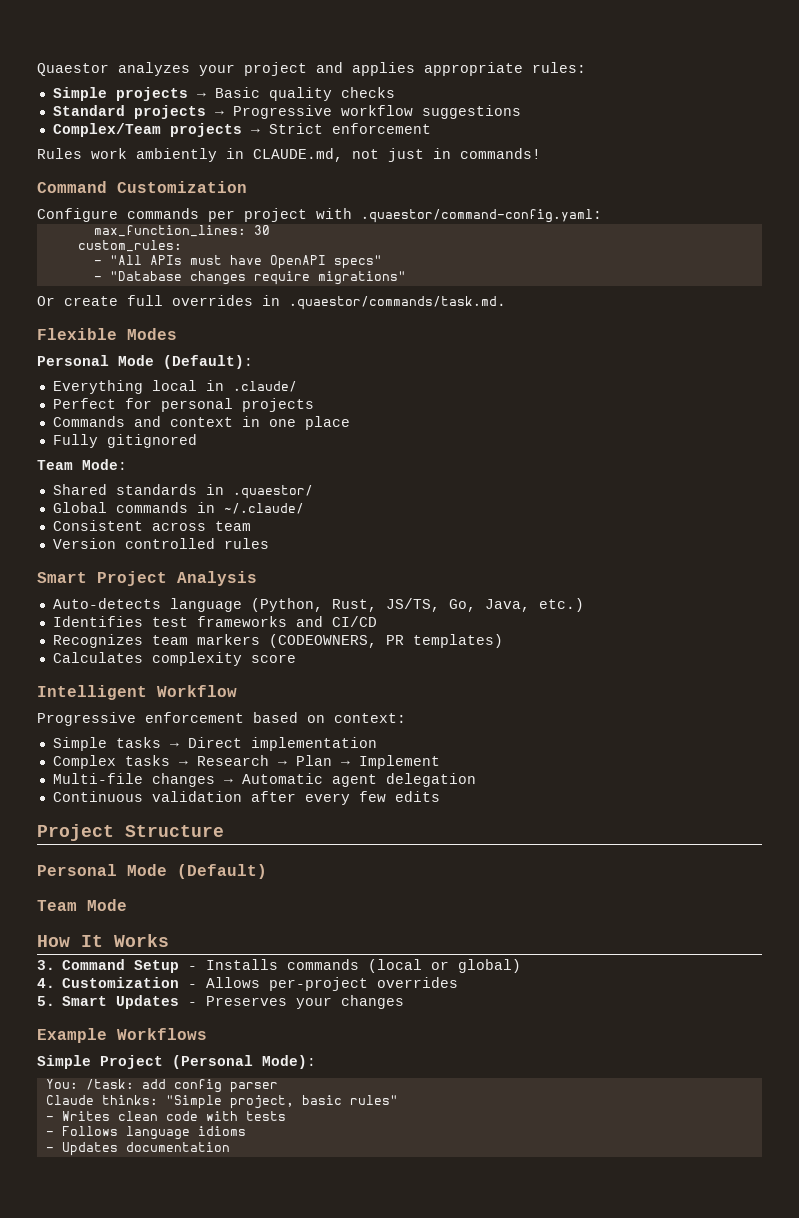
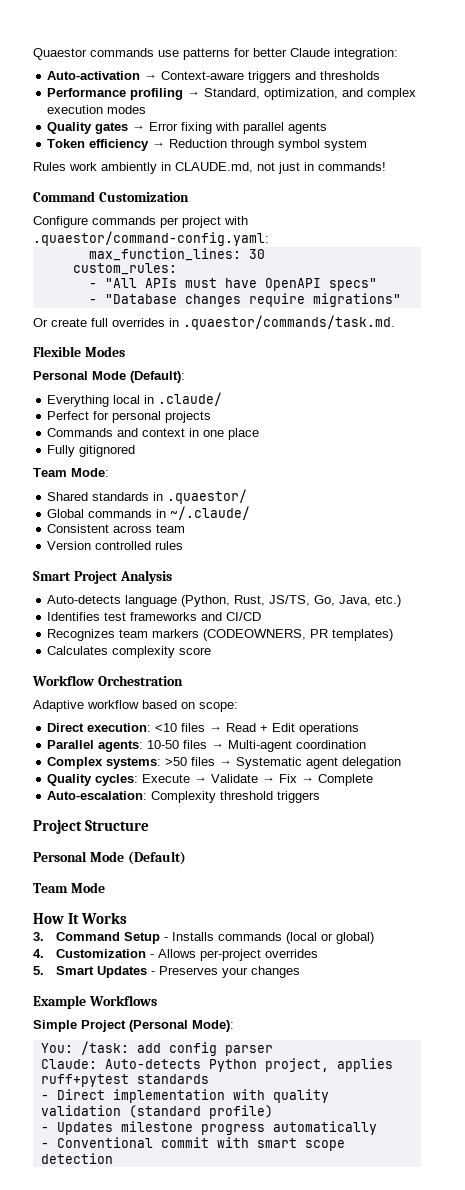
- Quaestor analyzes your project and applies appropriate rules:
- Simple projects → Basic quality checks
- Standard projects → Progressive workflow suggestions
- Complex/Team projects → Strict enforcement
+ Quaestor commands use patterns for better Claude integration:
+ Auto-activation → Context-aware triggers and thresholds
+ Performance profiling → Standard, optimization, and complex execution modes
+ Quality gates → Error fixing with parallel agents
+ Token efficiency → Reduction through symbol system
- Intelligent Workflow
- Progressive enforcement based on context:
- Simple tasks → Direct implementation
- Complex tasks → Research → Plan → Implement
- Multi-file changes → Automatic agent delegation
- Continuous validation after every few edits
+ Workflow Orchestration
+ Adaptive workflow based on scope:
+ Direct execution: <10 files → Read + Edit operations
+ Parallel agents: 10-50 files → Multi-agent coordination
+ Complex systems: >50 files → Systematic agent delegation
+ Quality cycles: Execute → Validate → Fix → Complete
+ Auto-escalation: Complexity threshold triggers
- Claude thinks: "Simple project, basic rules"
- - Writes clean code with tests
- - Follows language idioms
- - Updates documentation
+ Claude: Auto-detects Python project, applies ruff+pytest standards
+ - Direct implementation with quality validation (standard profile)
+ - Updates milestone progress automatically
+ - Conventional commit with smart scope detection

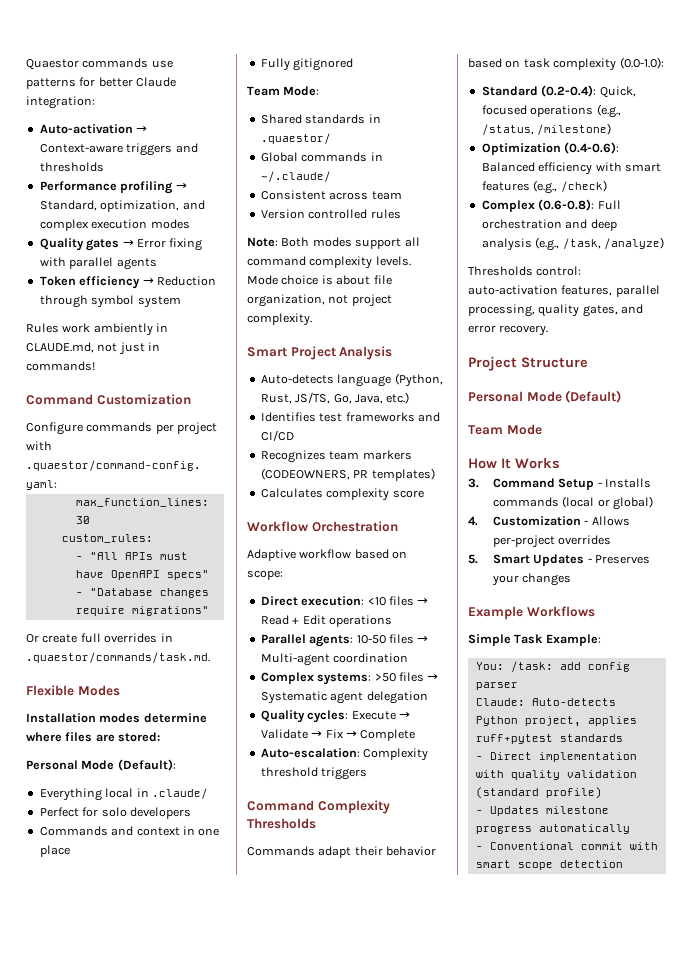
+ Installation modes determine where files are stored:
- Perfect for personal projects
+ Perfect for solo developers
+ Note: Both modes support all command complexity levels. Mode choice is about file organization, not project complexity.
+ Command Complexity Thresholds
+ Commands adapt their behavior based on task complexity (0.0-1.0):
+ Standard (0.2-0.4): Quick, focused operations (e.g., /status, /milestone)
+ Optimization (0.4-0.6): Balanced efficiency with smart features (e.g., /check)
+ Complex (0.6-0.8): Full orchestration and deep analysis (e.g., /task, /analyze)
+ Thresholds control: auto-activation features, parallel processing, quality gates, and error recovery.
- Simple Project (Personal Mode):
+ Simple Task Example:

